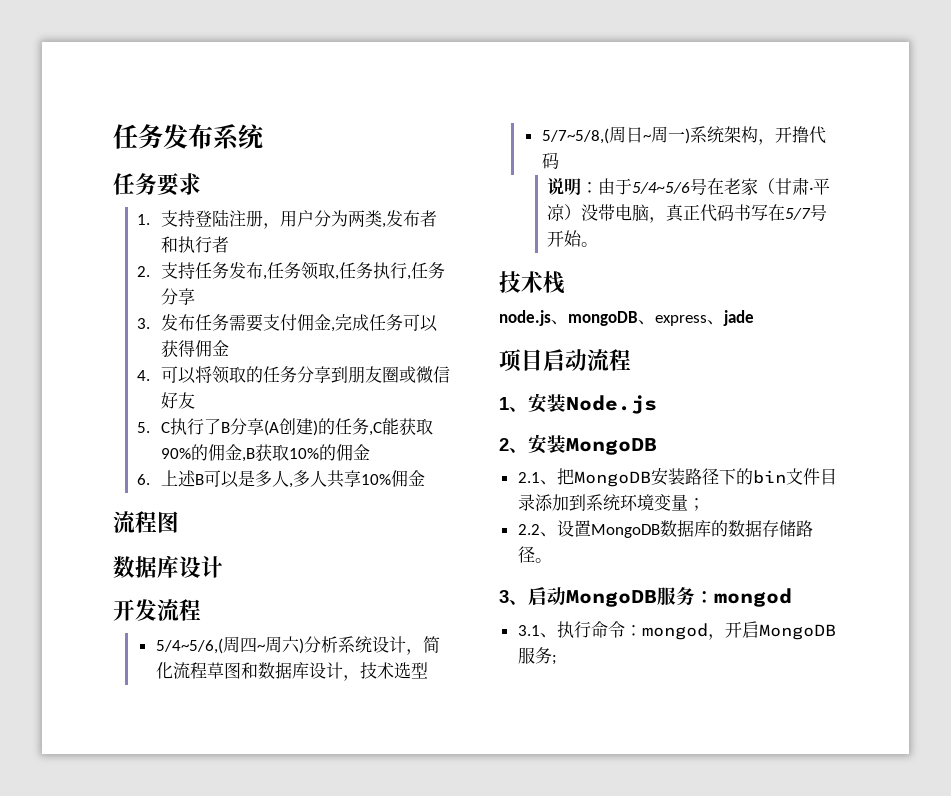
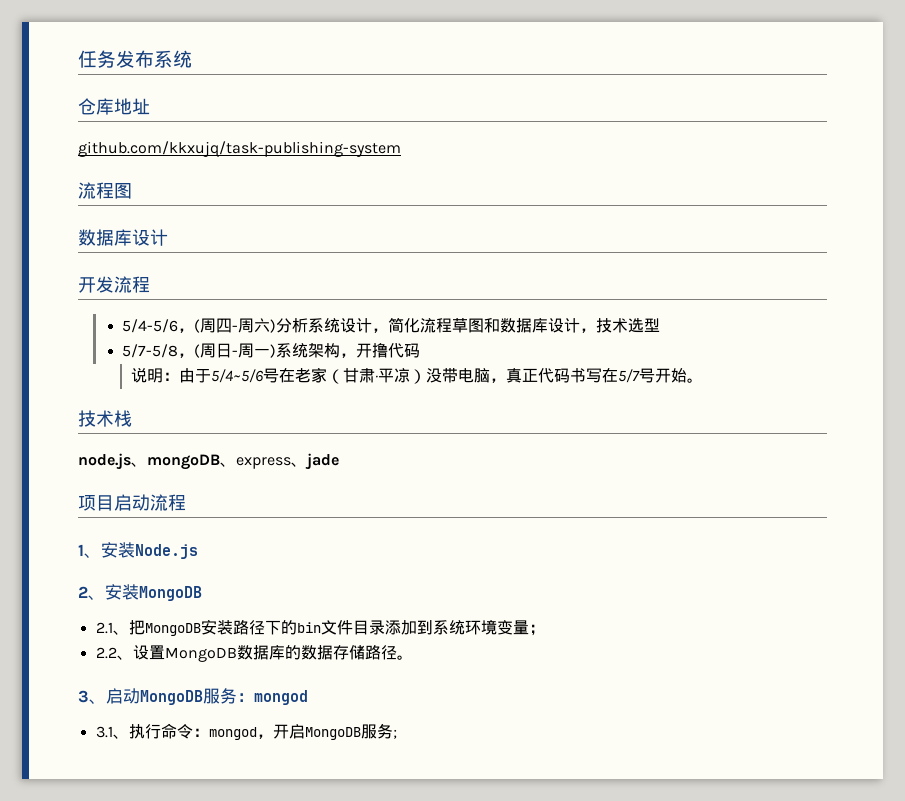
- 任务要求
- 1.支持登陆注册，用户分为两类,发布者和执行者
- 2.支持任务发布,任务领取,任务执行,任务分享
- 3.发布任务需要支付佣金,完成任务可以获得佣金
- 4.可以将领取的任务分享到朋友圈或微信好友
- 5. C执行了B分享(A创建)的任务,C能获取90%的佣金,B获取10%的佣金
- 6.上述B可以是多人,多人共享10%佣金
+ 仓库地址
+ github.com/kkxujq/task-publishing-system
- 5/4~5/6,(周四~周六)分析系统设计，简化流程草图和数据库设计，技术选型
+ 5/4-5/6，(周四-周六)分析系统设计，简化流程草图和数据库设计，技术选型
- 5/7~5/8,(周日~周一)系统架构，开撸代码
+ 5/7-5/8，(周日-周一)系统架构，开撸代码

